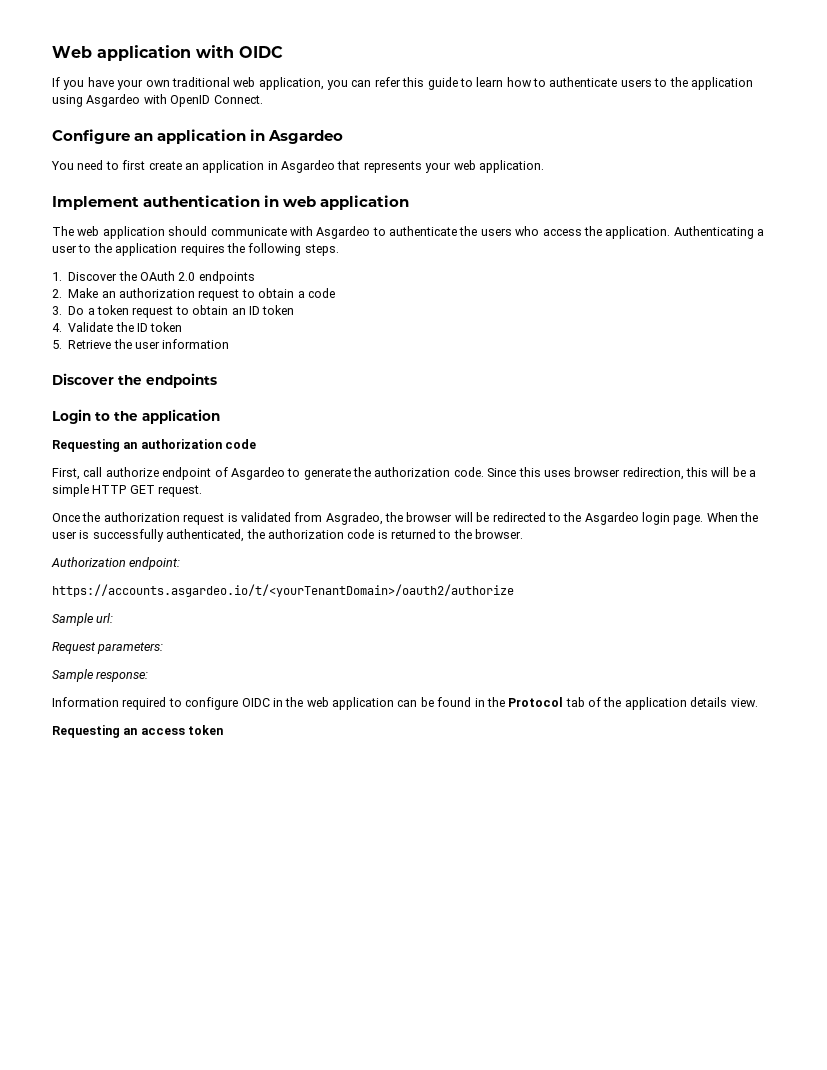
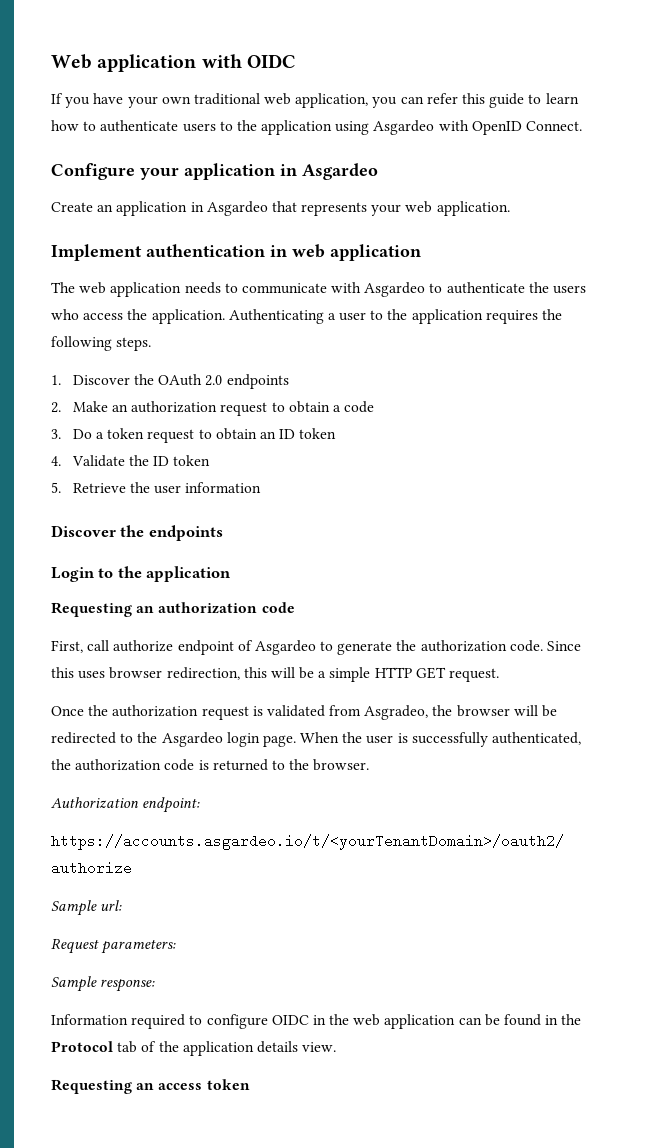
- Configure an application in Asgardeo
+ Configure your application in Asgardeo
- You need to first create an application in Asgardeo that represents your web application.
+ Create an application in Asgardeo that represents your web application.
- The web application should communicate with Asgardeo to authenticate the users who access the application.
+ The web application needs to communicate with Asgardeo to authenticate the users who access the application.

